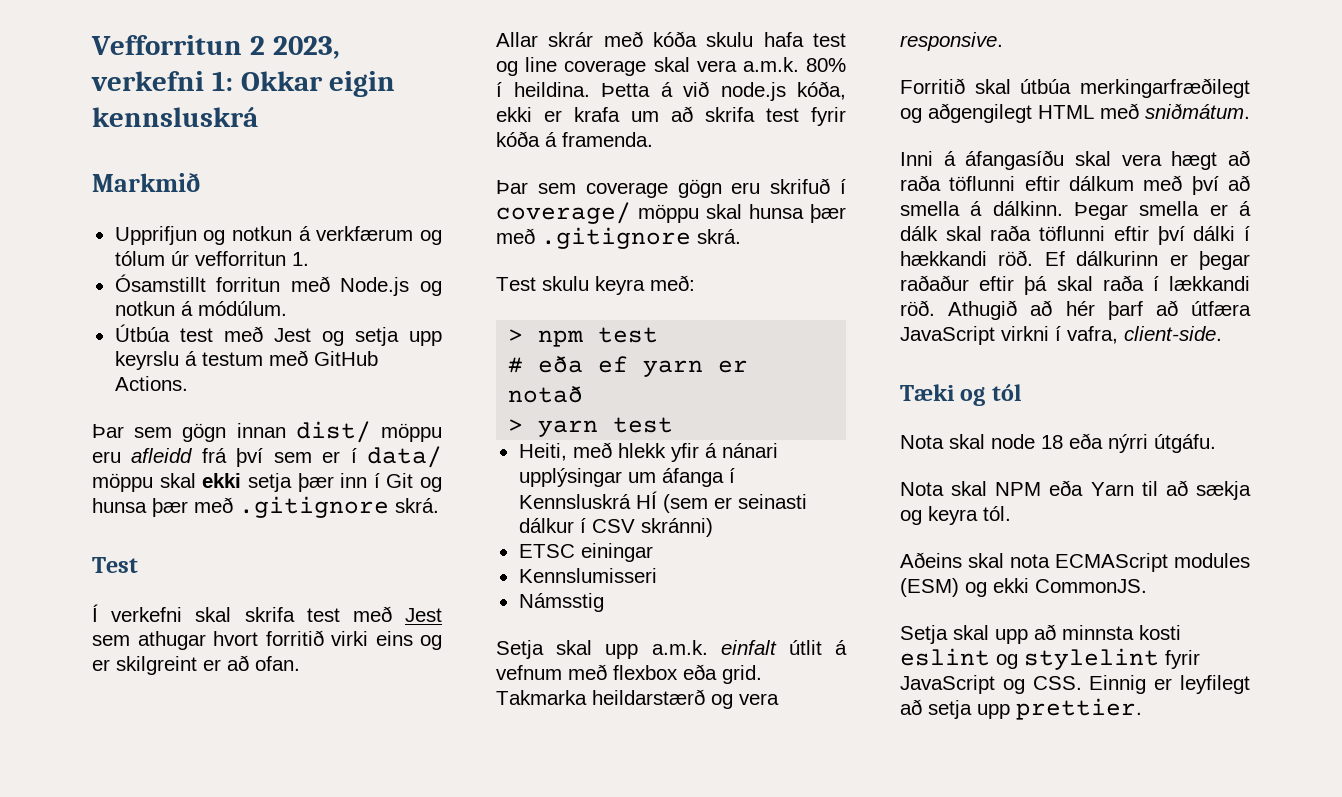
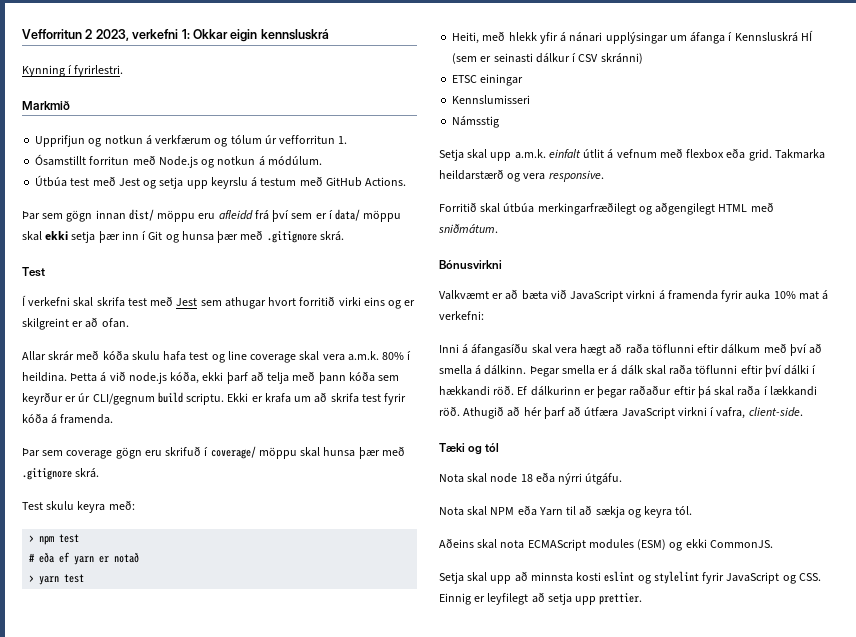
+ Kynning í fyrirlestri.
- Þetta á við node.js kóða, ekki er krafa um að skrifa test fyrir kóða á framenda.
+ Þetta á við node.js kóða, ekki þarf að telja með þann kóða sem keyrður er úr CLI/gegnum build scriptu. Ekki er krafa um að skrifa test fyrir kóða á framenda.
+ Bónusvirkni
+ Valkvæmt er að bæta við JavaScript virkni á framenda fyrir auka 10% mat á verkefni:

